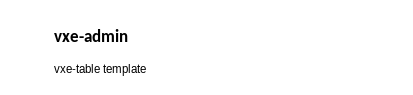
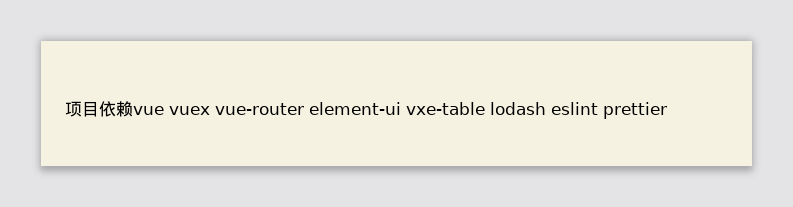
- vxe-admin
- vxe-table template
+ 项目依赖vue vuex vue-router element-ui vxe-table lodash eslint prettier

